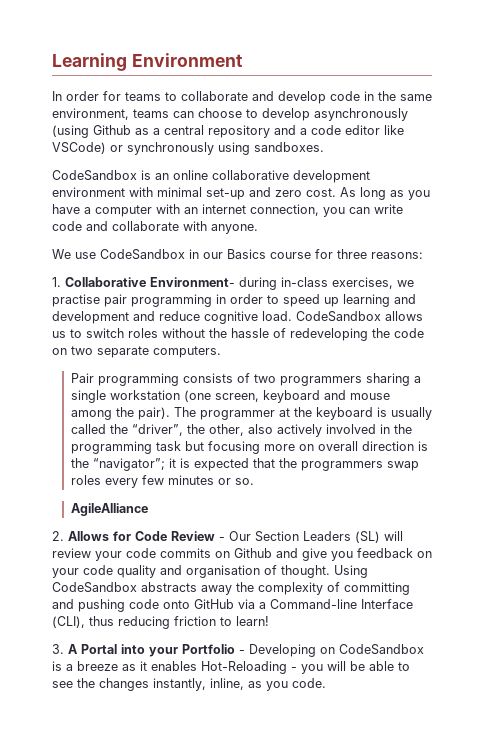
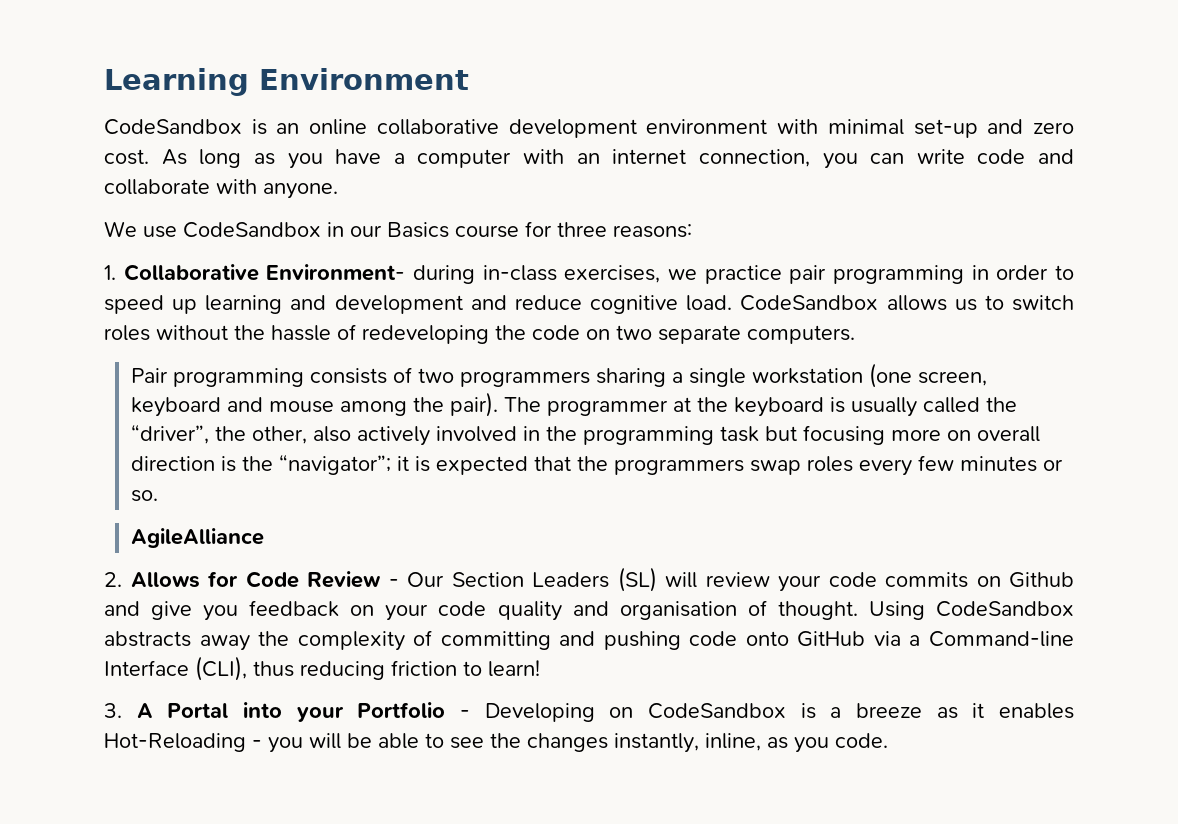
- In order for teams to collaborate and develop code in the same environment, teams can choose to develop asynchronously (using Github as a central repository and a code editor like VSCode) or synchronously using sandboxes.
- 1. Collaborative Environment- during in-class exercises, we practise pair programming in order to speed up learning and development and reduce cognitive load.
+ 1. Collaborative Environment- during in-class exercises, we practice pair programming in order to speed up learning and development and reduce cognitive load.

